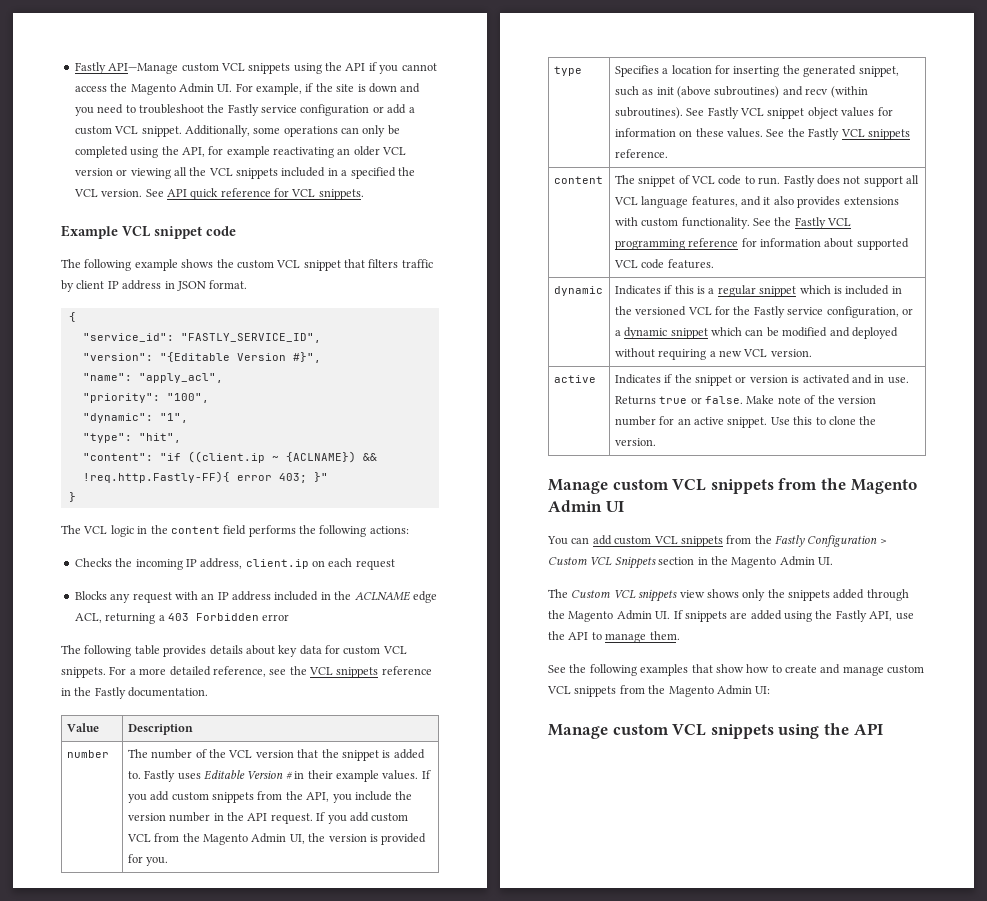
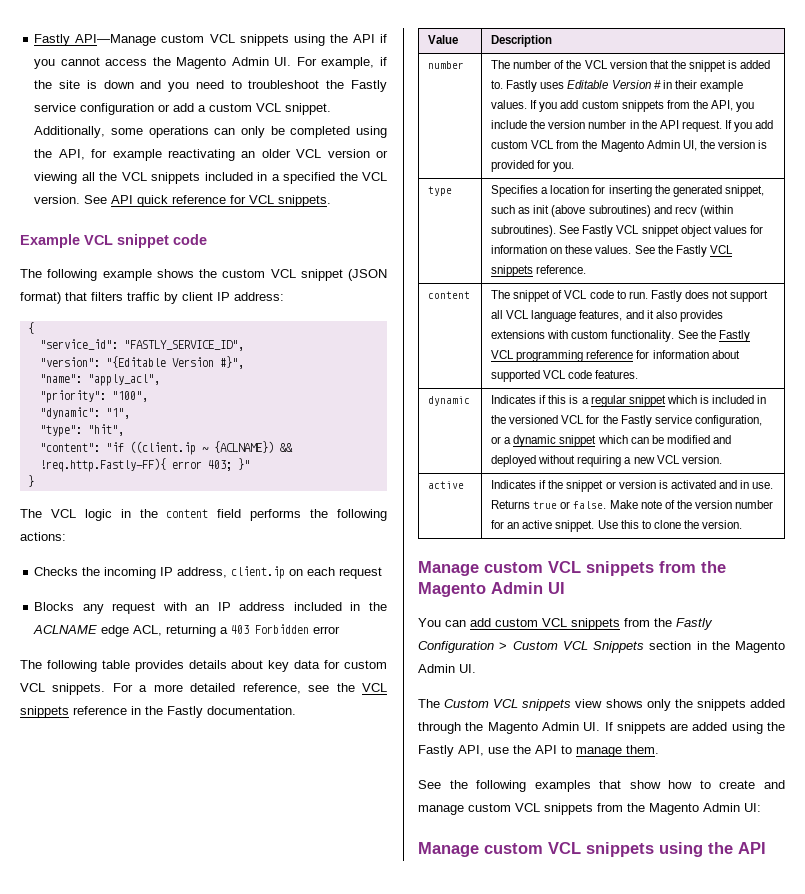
- The following example shows the custom VCL snippet that filters traffic by client IP address in JSON format.
+ The following example shows the custom VCL snippet (JSON format) that filters traffic by client IP address:

